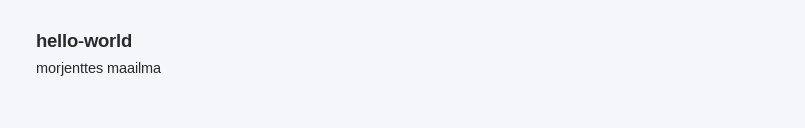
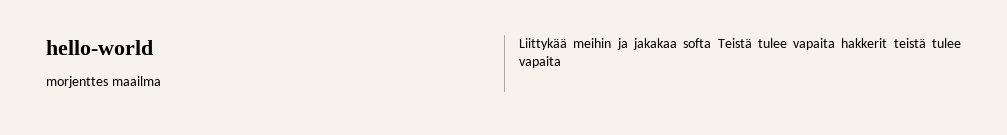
+ Liittykää meihin ja jakakaa softa Teistä tulee vapaita hakkerit teistä tulee vapaita

